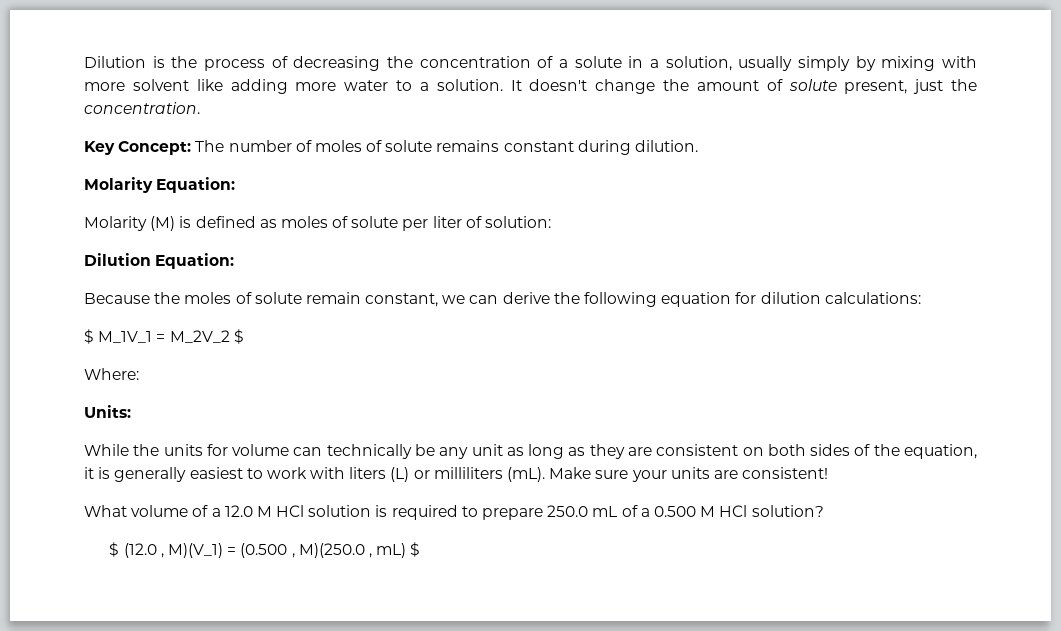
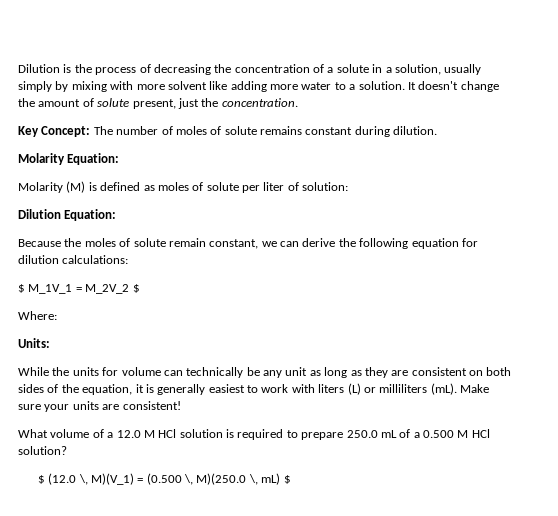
- $ (12.0 , M)(V_1) = (0.500 , M)(250.0 , mL) $
+ $ (12.0 \, M)(V_1) = (0.500 \, M)(250.0 \, mL) $

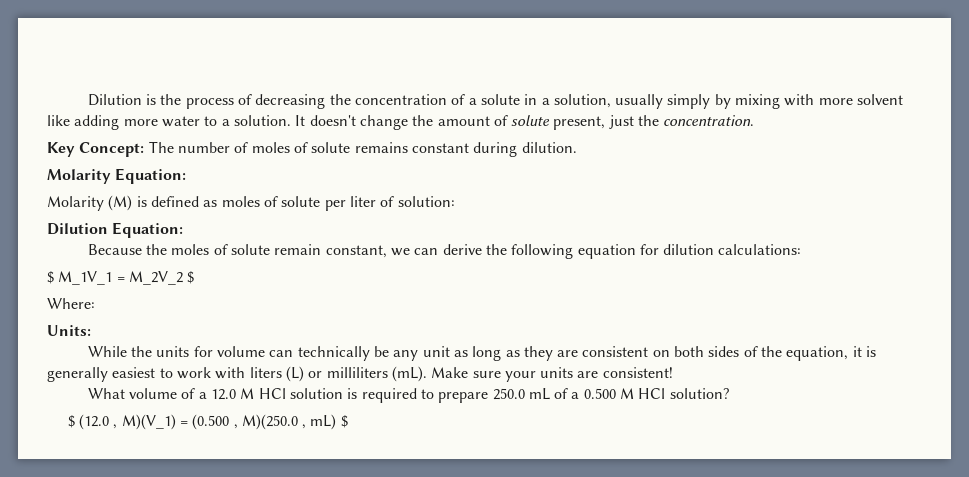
- $ (12.0 \, M)(V_1) = (0.500 \, M)(250.0 \, mL) $
+ $ (12.0 , M)(V_1) = (0.500 , M)(250.0 , mL) $

